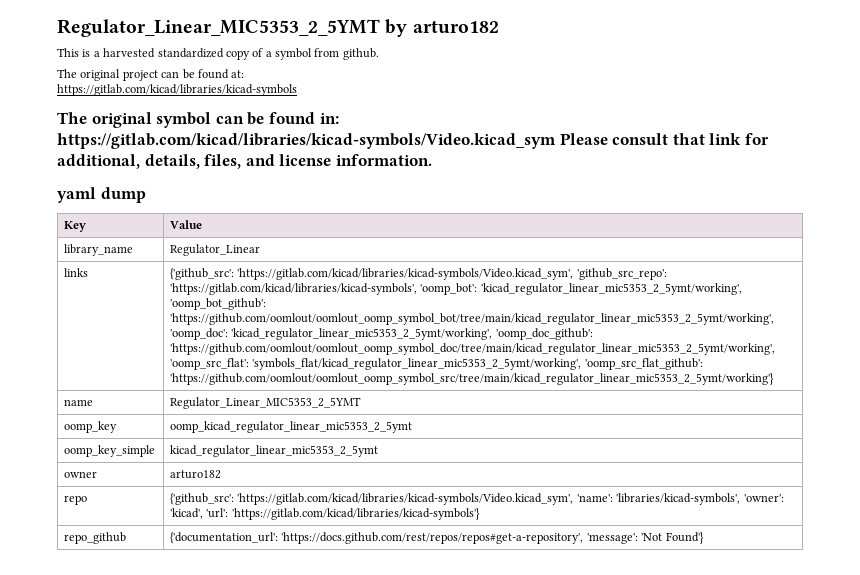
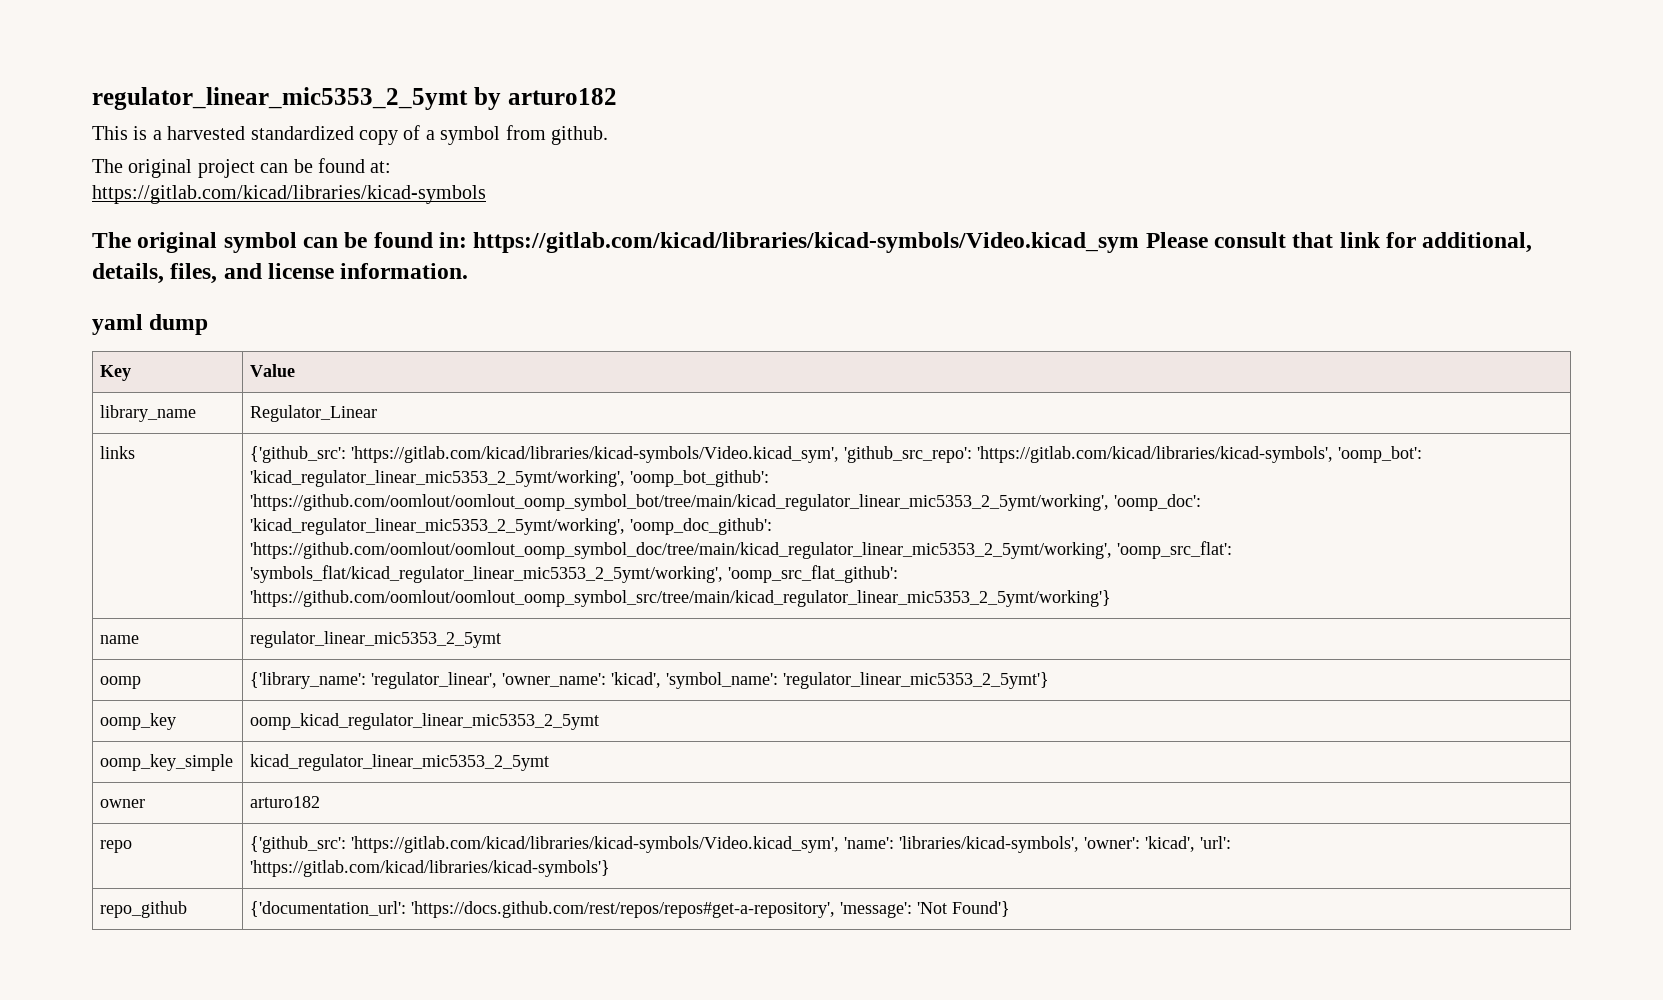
- Regulator_Linear_MIC5353_2_5YMT by arturo182
+ regulator_linear_mic5353_2_5ymt by arturo182
- name | Regulator_Linear_MIC5353_2_5YMT
+ name | regulator_linear_mic5353_2_5ymt
+ oomp | {'library_name': 'regulator_linear', 'owner_name': 'kicad', 'symbol_name': 'regulator_linear_mic5353_2_5ymt'}

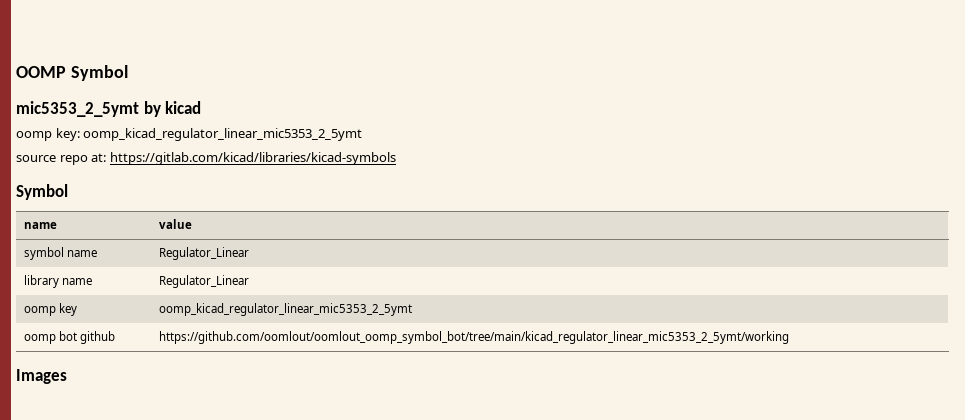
- regulator_linear_mic5353_2_5ymt by arturo182
- This is a harvested standardized copy of a symbol from github.
- The original project can be found at:
- https://gitlab.com/kicad/libraries/kicad-symbols
- The original symbol can be found in: https://gitlab.com/kicad/libraries/kicad-symbols/Video.kicad_sym Please consult that link for additional, details, files, and license information.
- yaml dump
- Key | Value
- library_name | Regulator_Linear
- links | {'github_src': 'https://gitlab.com/kicad/libraries/kicad-symbols/Video.kicad_sym', 'github_src_repo': 'https://gitlab.com/kicad/libraries/kicad-symbols', 'oomp_bot': 'kicad_regulator_linear_mic5353_2_5ymt/working', 'oomp_bot_github': 'https://github.com/oomlout/oomlout_oomp_symbol_bot/tree/main/kicad_regulator_linear_mic5353_2_5ymt/working', 'oomp_doc': 'kicad_regulator_linear_mic5353_2_5ymt/working', 'oomp_doc_github': 'https://github.com/oomlout/oomlout_oomp_symbol_doc/tree/main/kicad_regulator_linear_mic5353_2_5ymt/working', 'oomp_src_flat': 'symbols_flat/kicad_regulator_linear_mic5353_2_5ymt/working', 'oomp_src_flat_github': 'https://github.com/oomlout/oomlout_oomp_symbol_src/tree/main/kicad_regulator_linear_mic5353_2_5ymt/working'}
- name | regulator_linear_mic5353_2_5ymt
- oomp | {'library_name': 'regulator_linear', 'owner_name': 'kicad', 'symbol_name': 'regulator_linear_mic5353_2_5ymt'}
- oomp_key | oomp_kicad_regulator_linear_mic5353_2_5ymt
- oomp_key_simple | kicad_regulator_linear_mic5353_2_5ymt
- owner | arturo182
- repo | {'github_src': 'https://gitlab.com/kicad/libraries/kicad-symbols/Video.kicad_sym', 'name': 'libraries/kicad-symbols', 'owner': 'kicad', 'url': 'https://gitlab.com/kicad/libraries/kicad-symbols'}
- repo_github | {'documentation_url': 'https://docs.github.com/rest/repos/repos#get-a-repository', 'message': 'Not Found'}
+ OOMP Symbol
+ mic5353_2_5ymt by kicad
+ oomp key: oomp_kicad_regulator_linear_mic5353_2_5ymt
+ source repo at: https://gitlab.com/kicad/libraries/kicad-symbols
+ Symbol
+ name | value
+ symbol name | Regulator_Linear
+ library name | Regulator_Linear
+ oomp key | oomp_kicad_regulator_linear_mic5353_2_5ymt
+ oomp bot github | https://github.com/oomlout/oomlout_oomp_symbol_bot/tree/main/kicad_regulator_linear_mic5353_2_5ymt/working
+ Images

